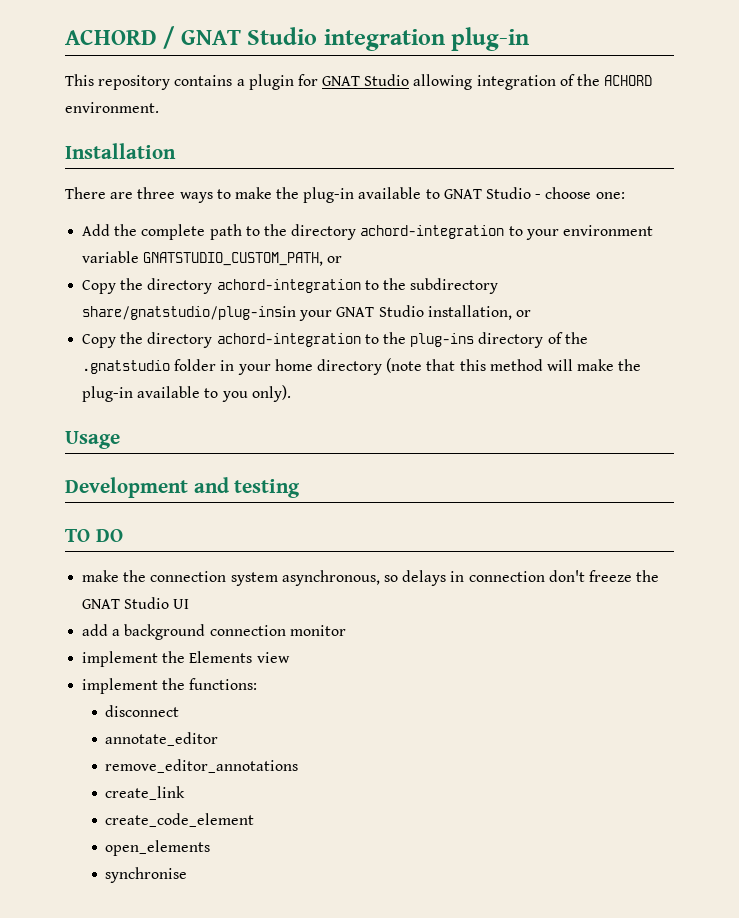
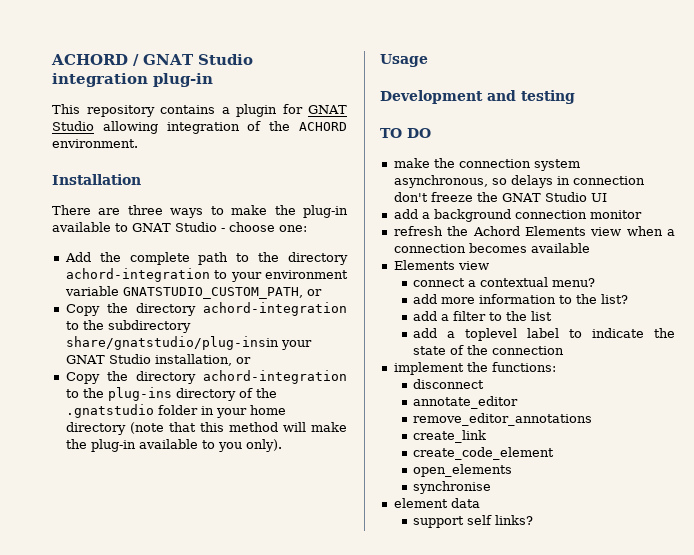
- implement the Elements view
+ refresh the Achord Elements view when a connection becomes available
+ Elements view
+ connect a contextual menu?
+ add more information to the list?
+ add a filter to the list
+ add a toplevel label to indicate the state of the connection
+ element data
+ support self links?

